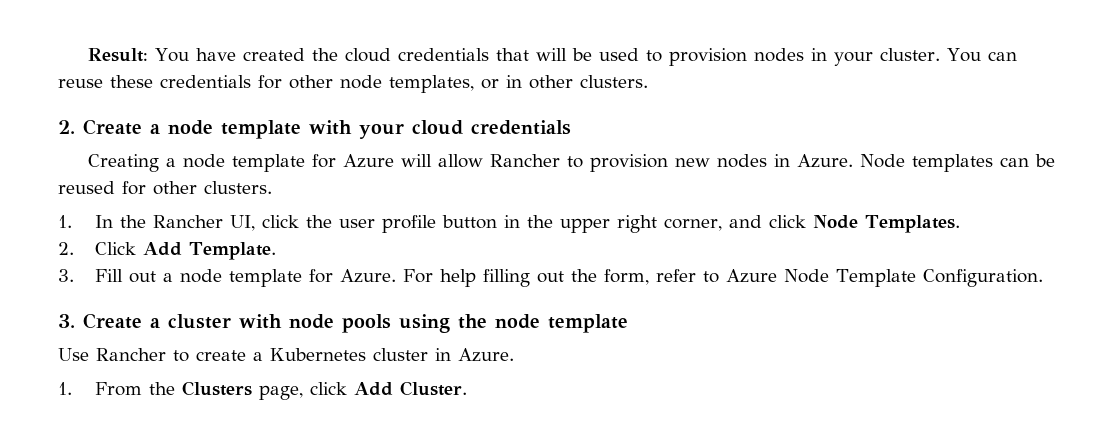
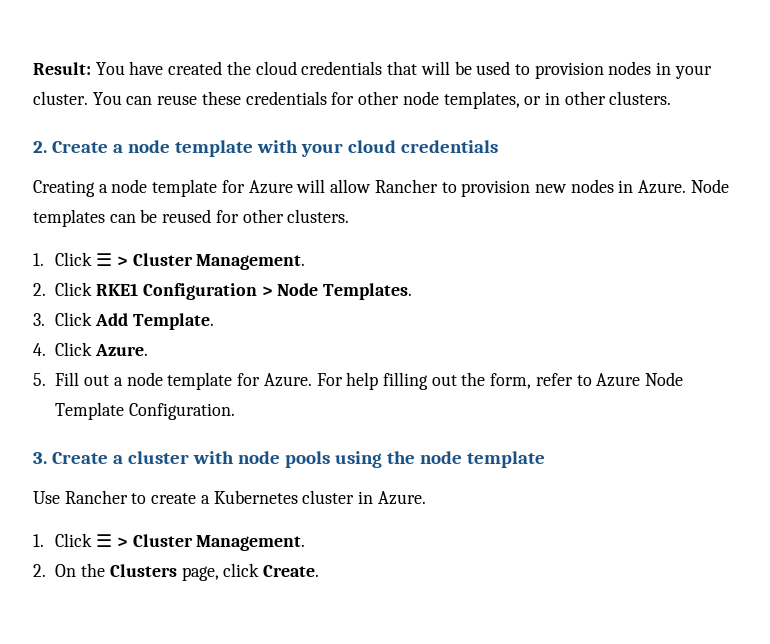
  Node templates can be reused for other clusters.
- 1. In the Rancher UI, click the user profile button in the upper right corner, and click Node Templates.
+ 1. Click ☰ > Cluster Management.
+ 2. Click RKE1 Configuration > Node Templates.
- 2. Click Add Template.
+ 3. Click Add Template.
- 3. Fill out a node template for Azure.
+ 4. Click Azure.
+ 5. Fill out a node template for Azure.
  Use Rancher to create a Kubernetes cluster in Azure.
- 1. From the Clusters page, click Add Cluster.
+ 1. Click ☰ > Cluster Management.
+ 2. On the Clusters page, click Create.

